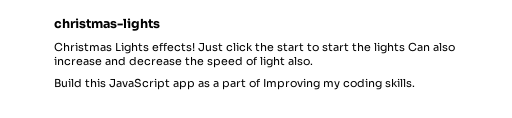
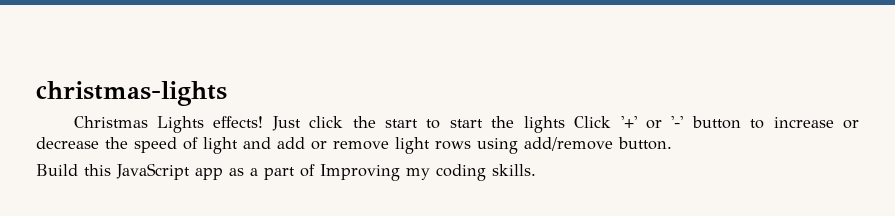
- Just click the start to start the lights Can also increase and decrease the speed of light also.
+ Just click the start to start the lights Click '+' or '-' button to increase or decrease the speed of light and add or remove light rows using add/remove button.

